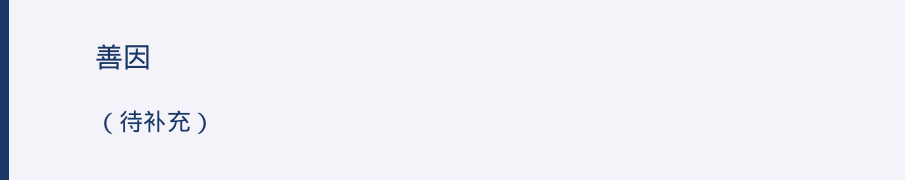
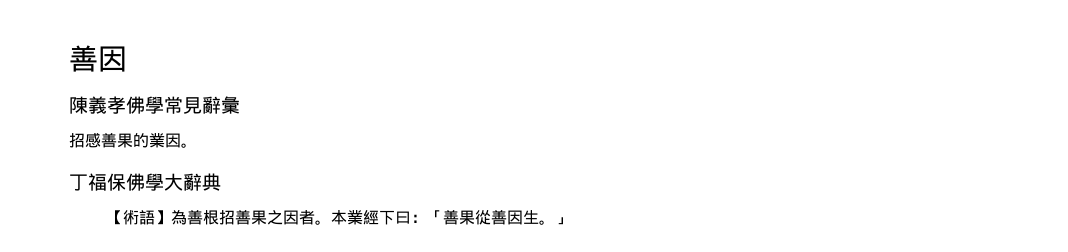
- （待补充）
+ 陳義孝佛學常見辭彙
+ 招感善果的業因。
+ 丁福保佛學大辭典
+ 【術語】為善根招善果之因者。本業經下曰：「善果從善因生。」

